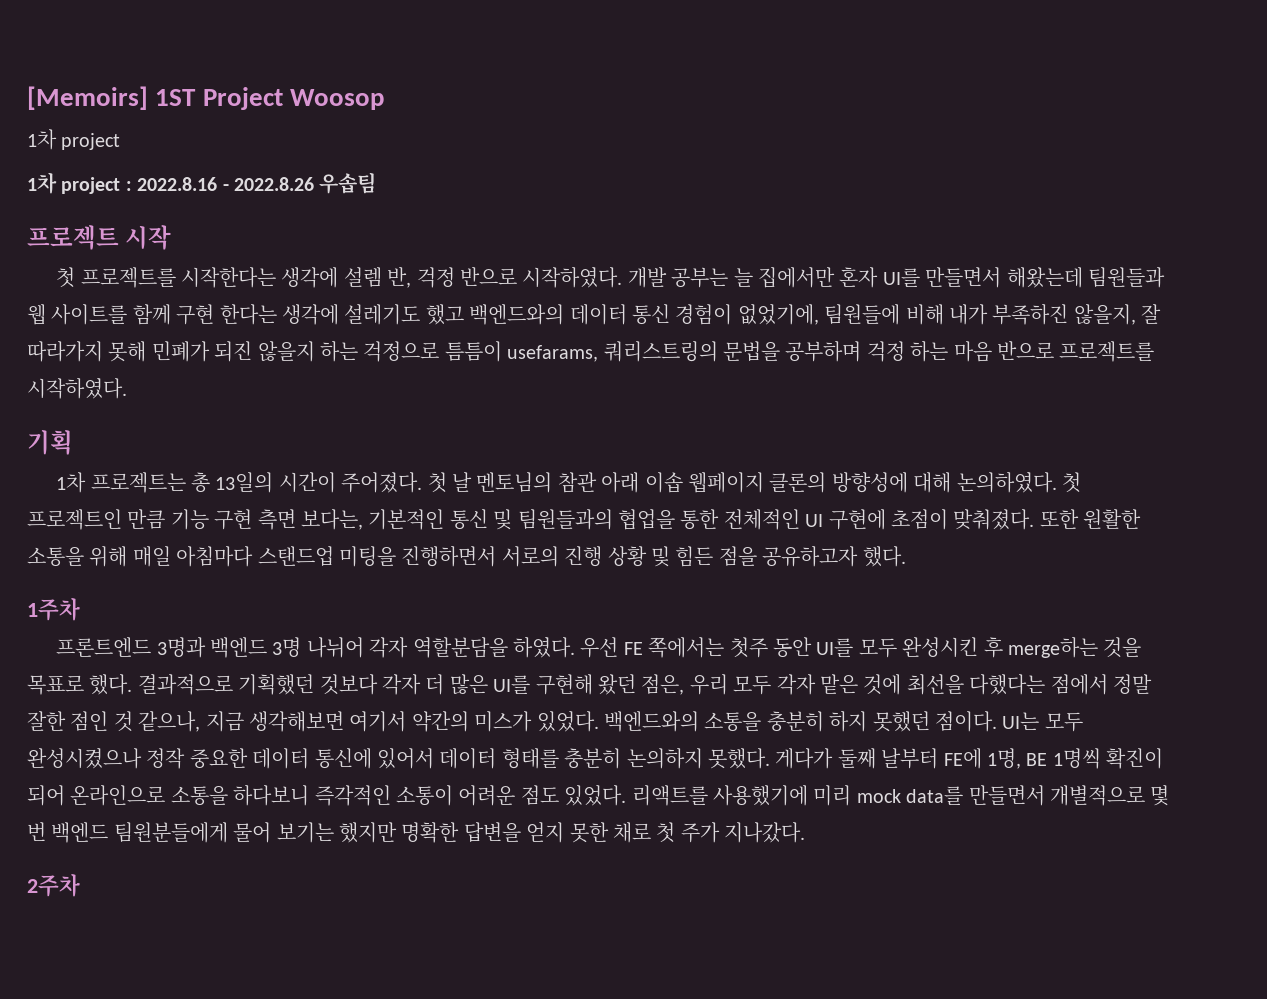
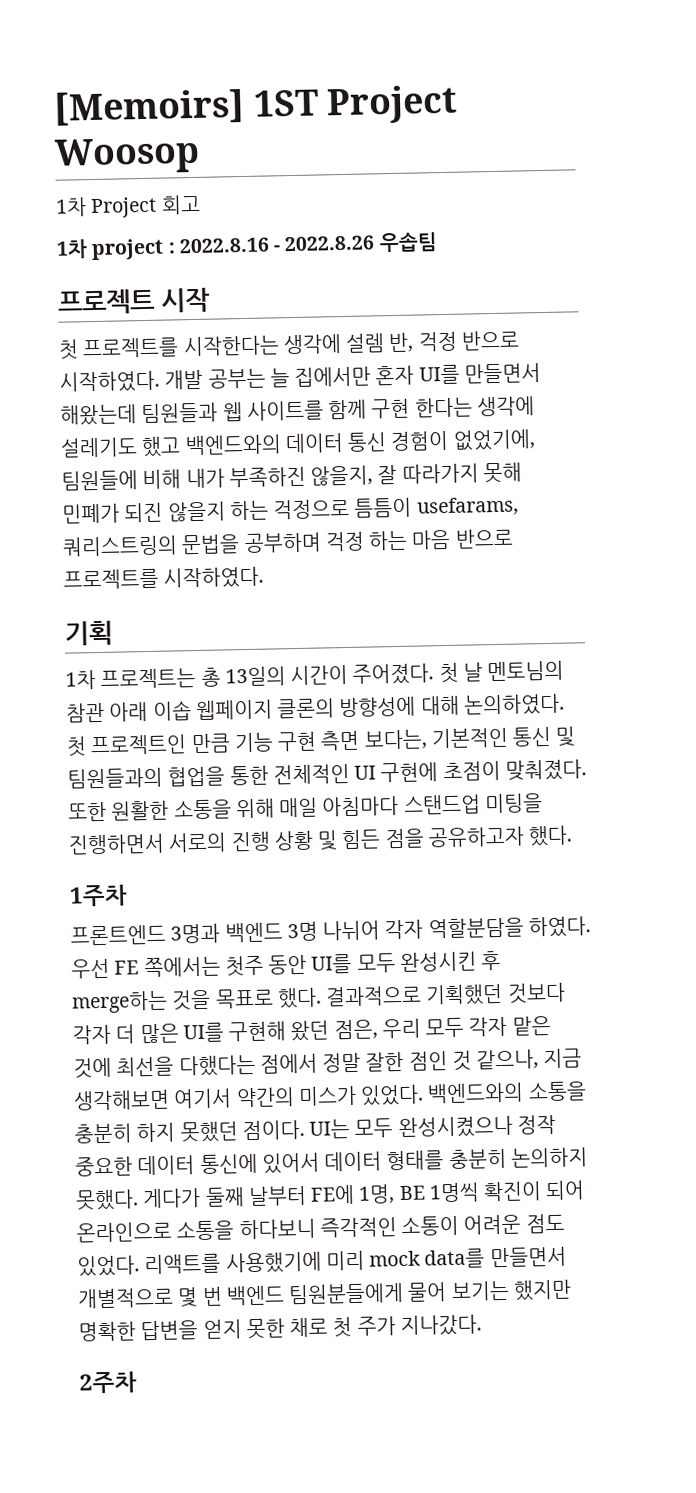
  [Memoirs] 1ST Project Woosop
- 1차 project
+ 1차 Project 회고

